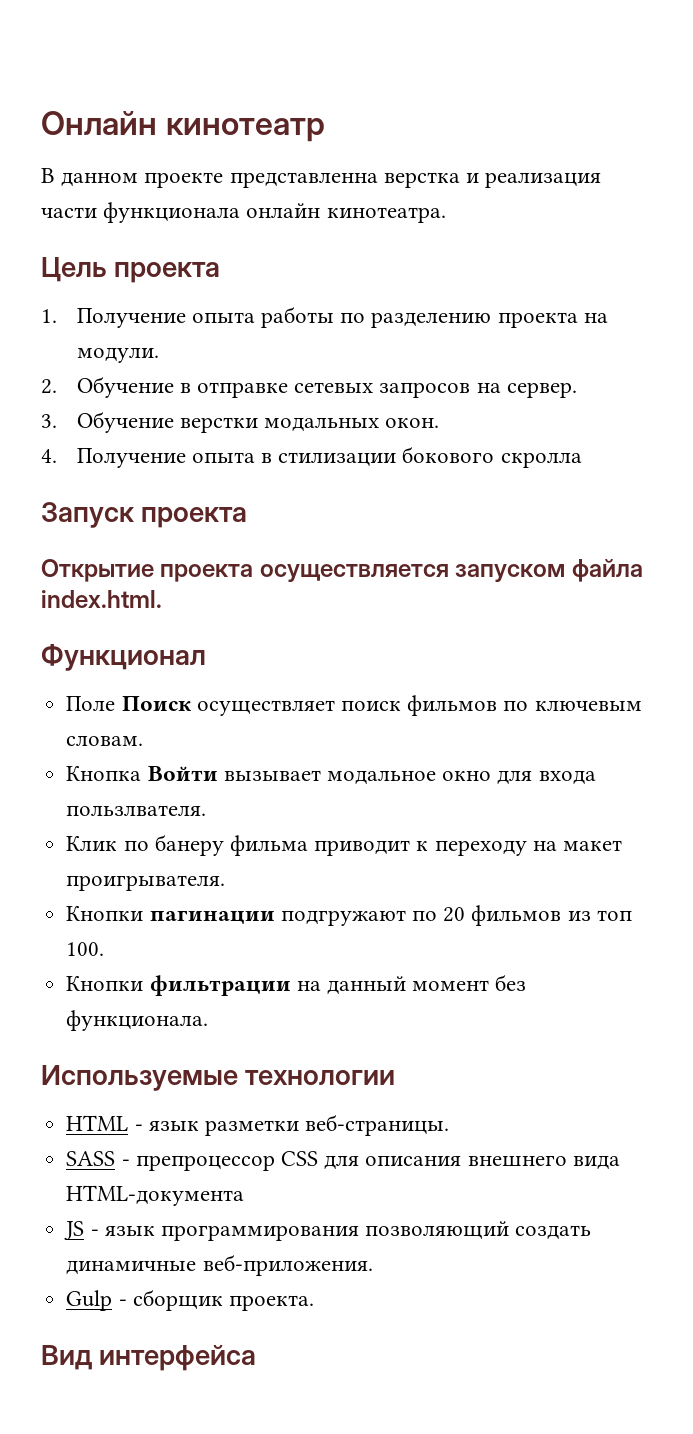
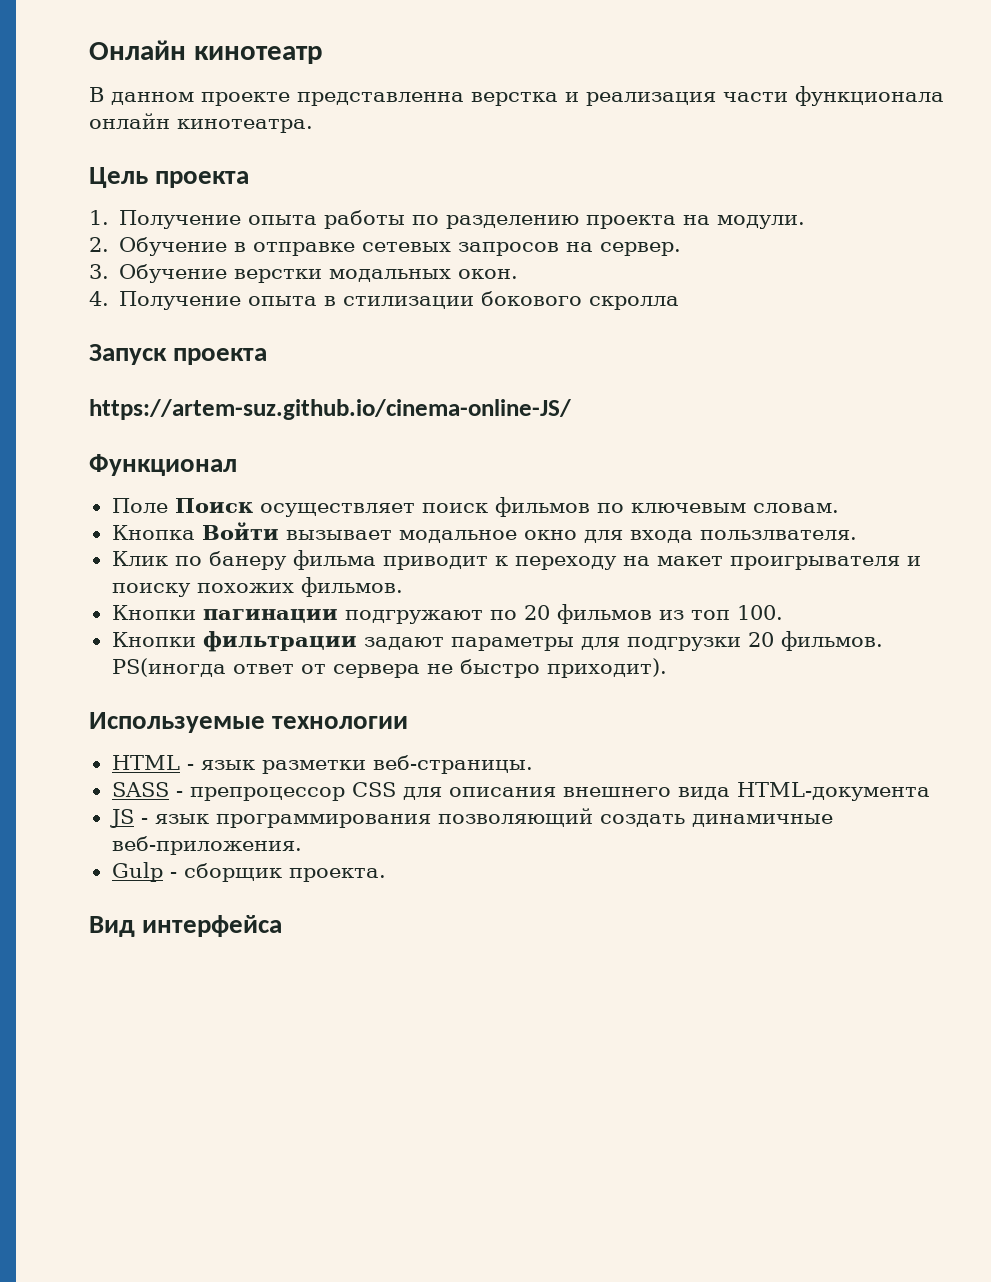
- Открытие проекта осуществляется запуском файла index.html.
+ https://artem-suz.github.io/cinema-online-JS/
- Клик по банеру фильма приводит к переходу на макет проигрывателя.
+ Клик по банеру фильма приводит к переходу на макет проигрывателя и поиску похожих фильмов.
- Кнопки фильтрации на данный момент без функционала.
+ Кнопки фильтрации задают параметры для подгрузки 20 фильмов. PS(иногда ответ от сервера не быстро приходит).

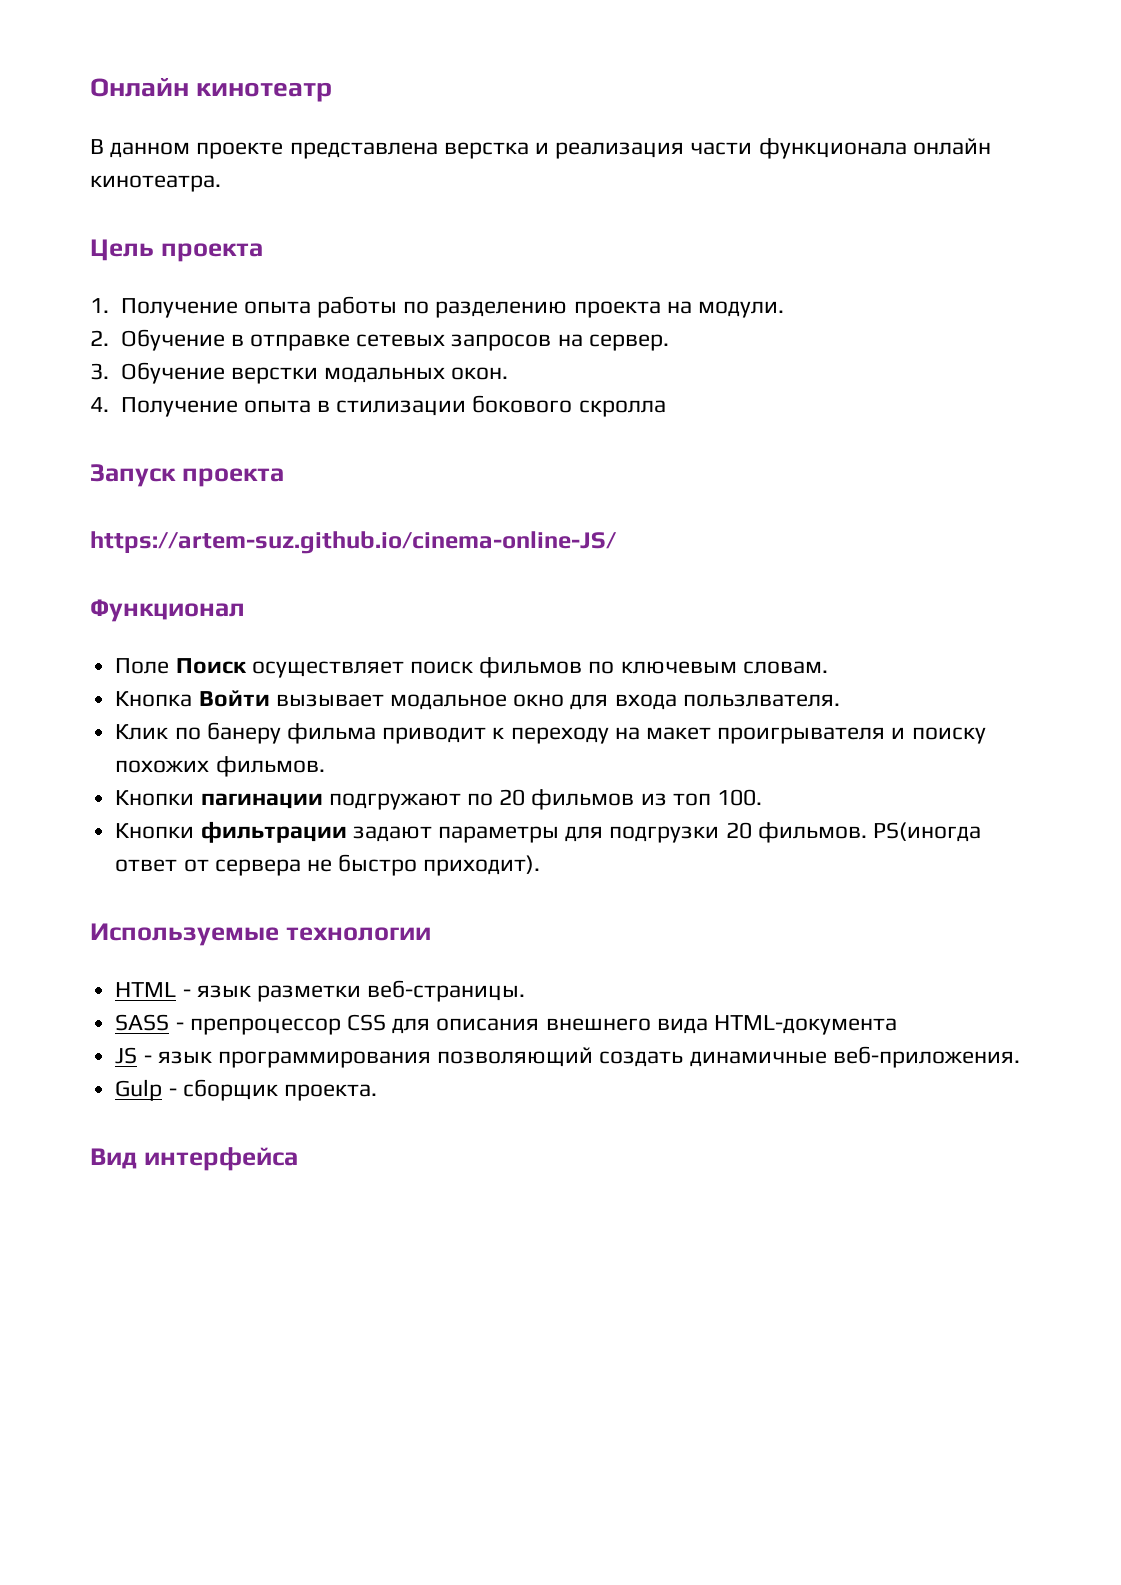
- В данном проекте представленна верстка и реализация части функционала онлайн кинотеатра.
+ В данном проекте представлена верстка и реализация части функционала онлайн кинотеатра.

